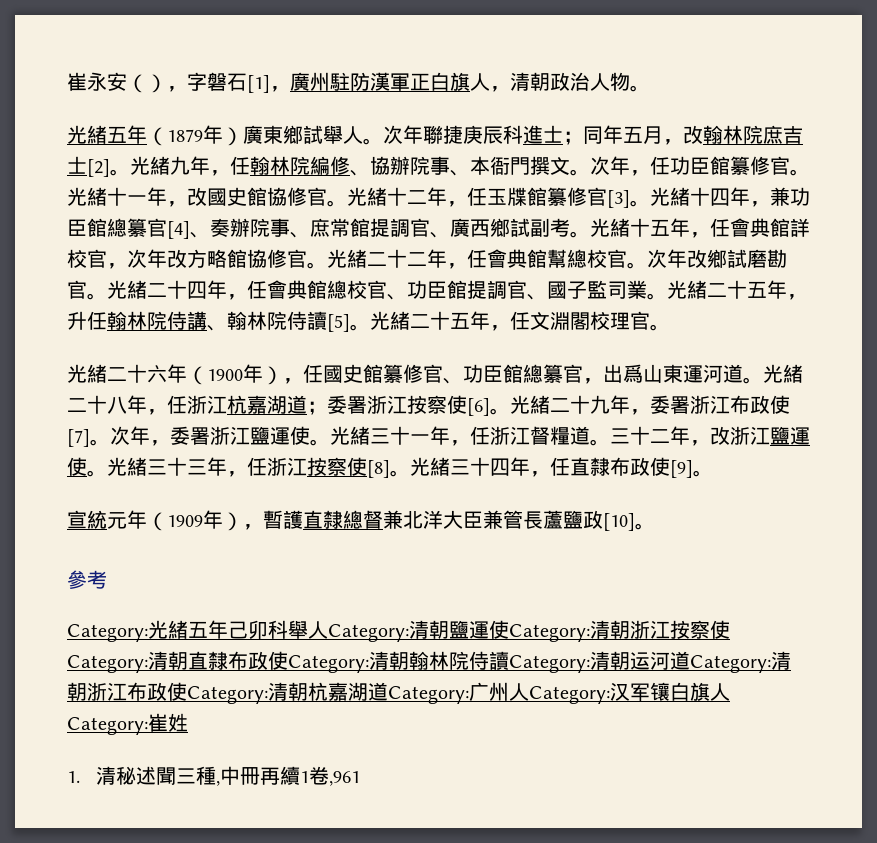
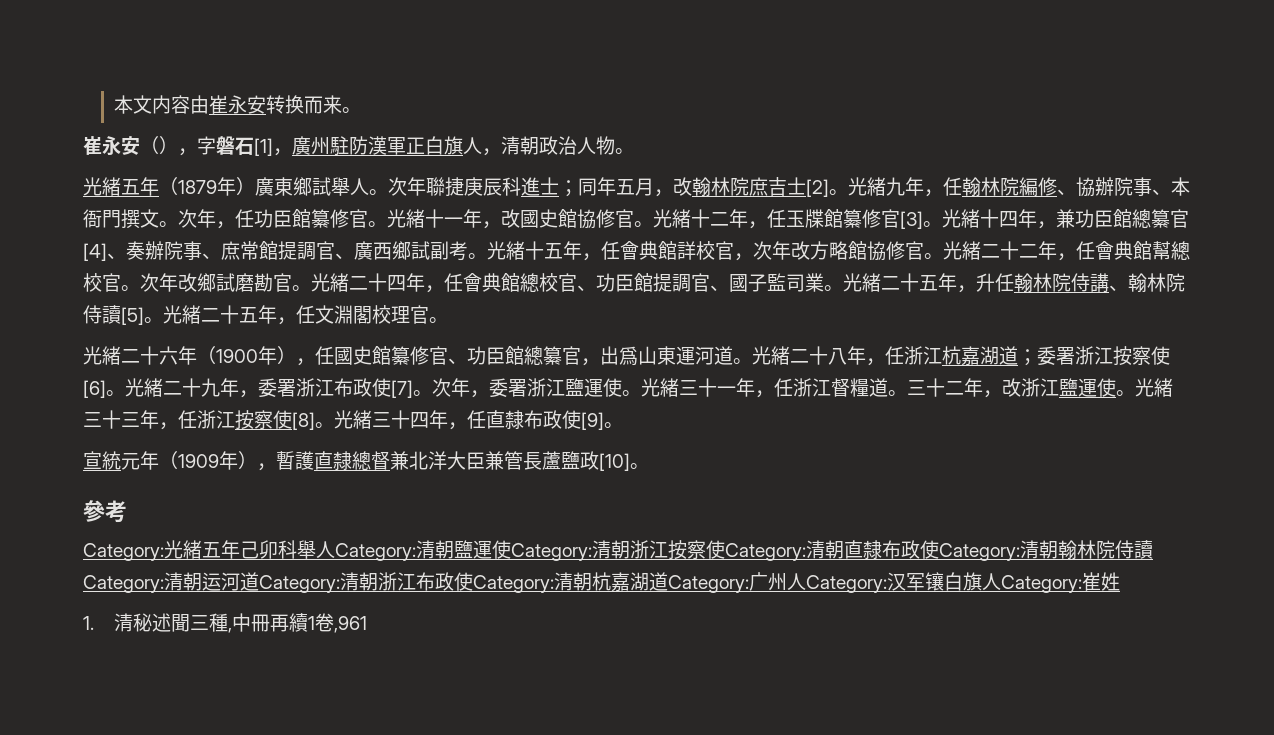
+ 本文内容由崔永安转换而来。

